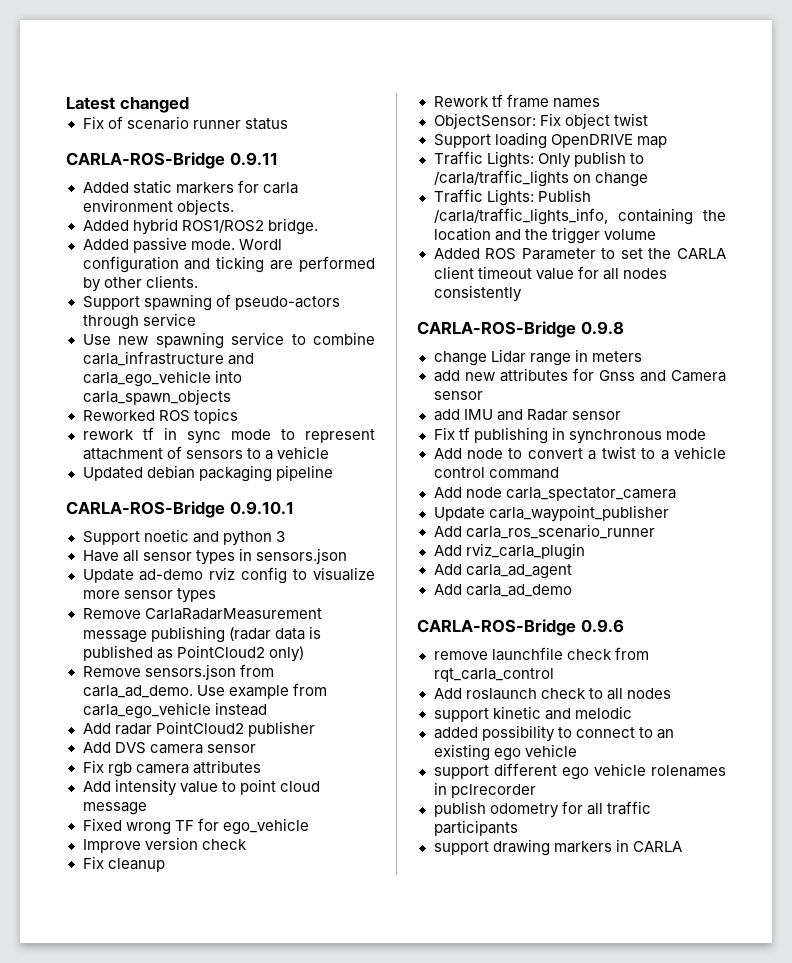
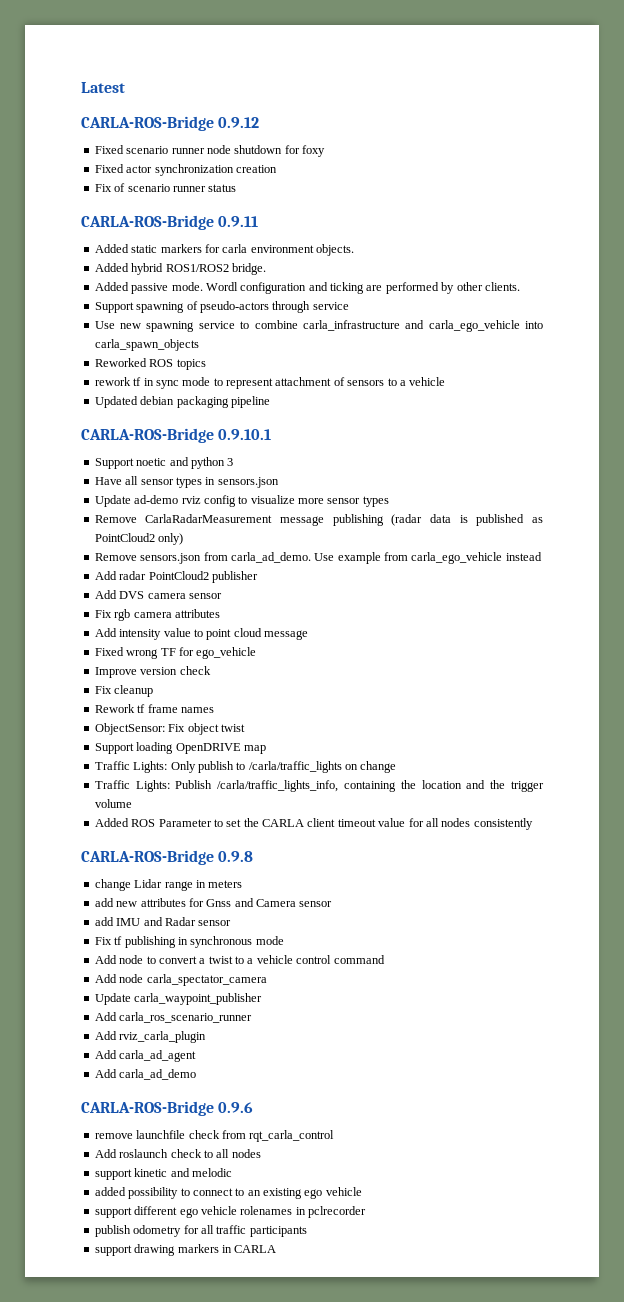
- Latest changed
+ Latest
+ CARLA-ROS-Bridge 0.9.12
+ Fixed scenario runner node shutdown for foxy
+ Fixed actor synchronization creation

